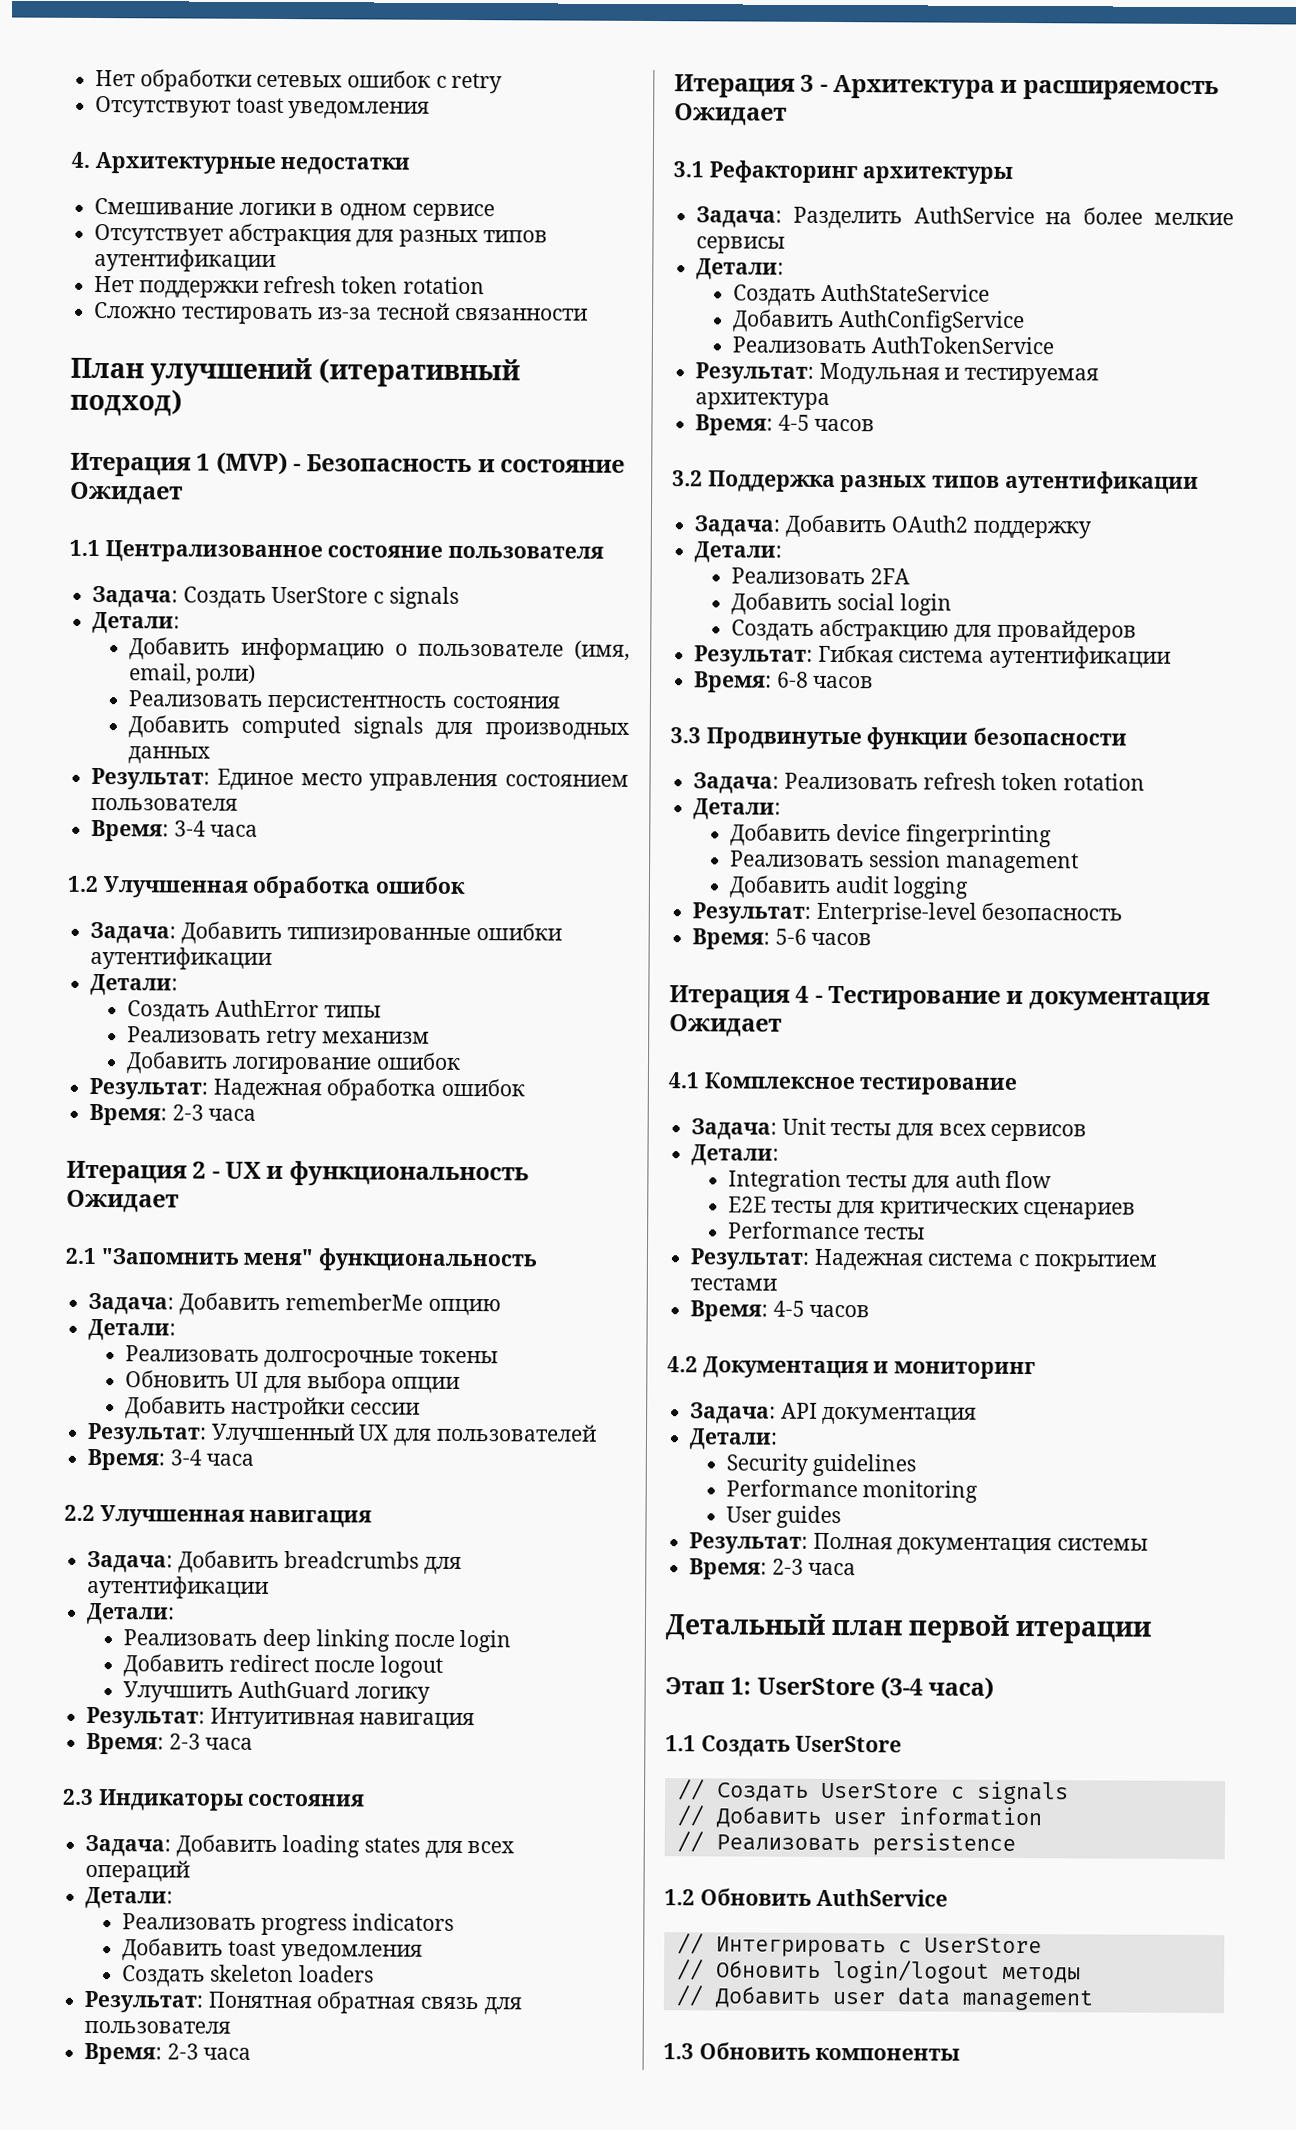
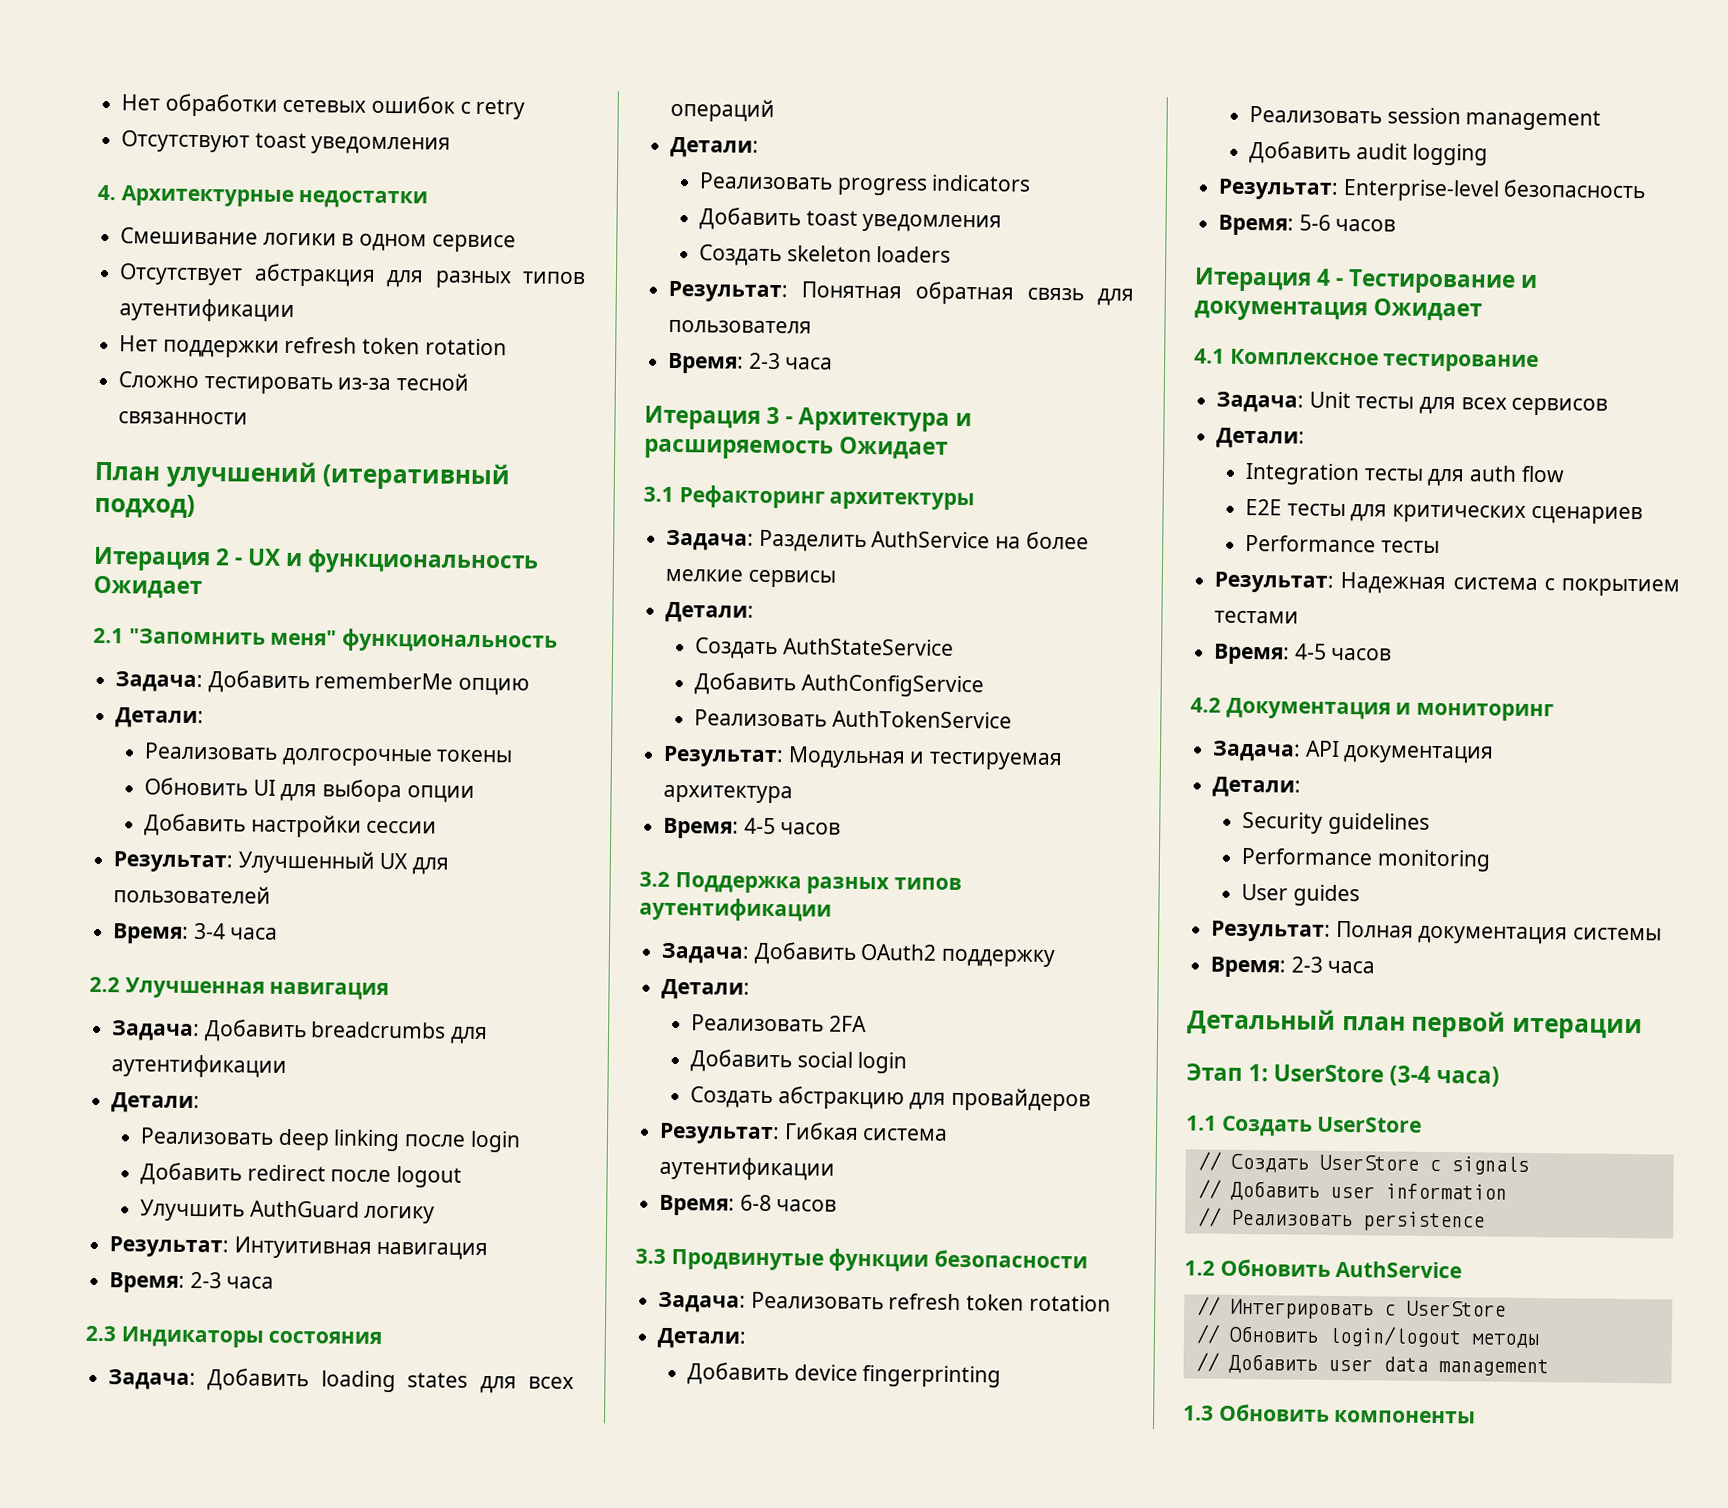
- Итерация 1 (MVP) - Безопасность и состояние Ожидает
- 1.1 Централизованное состояние пользователя
- Задача: Создать UserStore с signals
- Детали:
- Добавить информацию о пользователе (имя, email, роли)
- Реализовать персистентность состояния
- Добавить computed signals для производных данных
- Результат: Единое место управления состоянием пользователя
- Время: 3-4 часа
- 1.2 Улучшенная обработка ошибок
- Задача: Добавить типизированные ошибки аутентификации
- Детали:
- Создать AuthError типы
- Реализовать retry механизм
- Добавить логирование ошибок
- Результат: Надежная обработка ошибок
- Время: 2-3 часа

